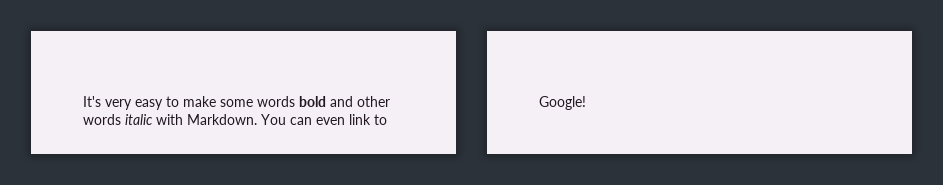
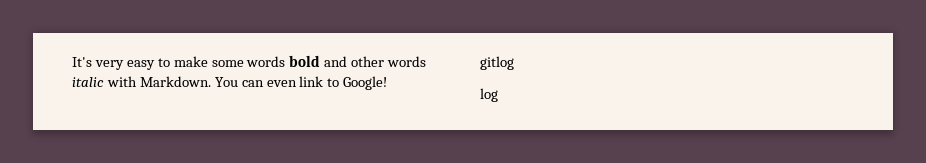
+ gitlog
+ log

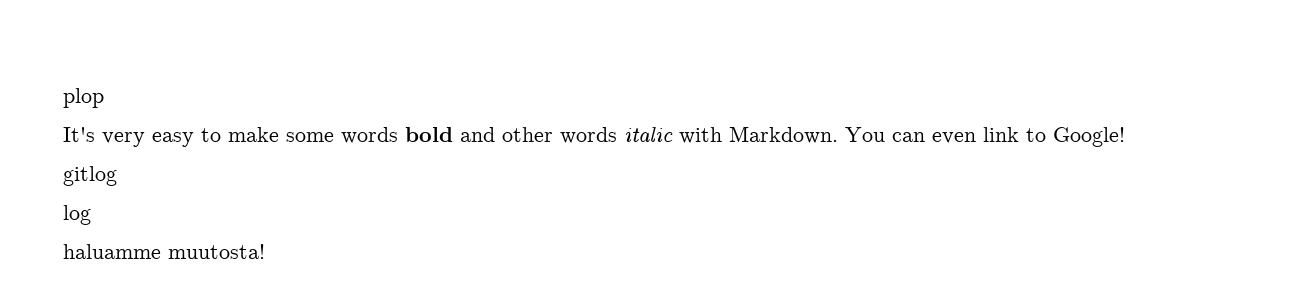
+ plop
+ haluamme muutosta!

